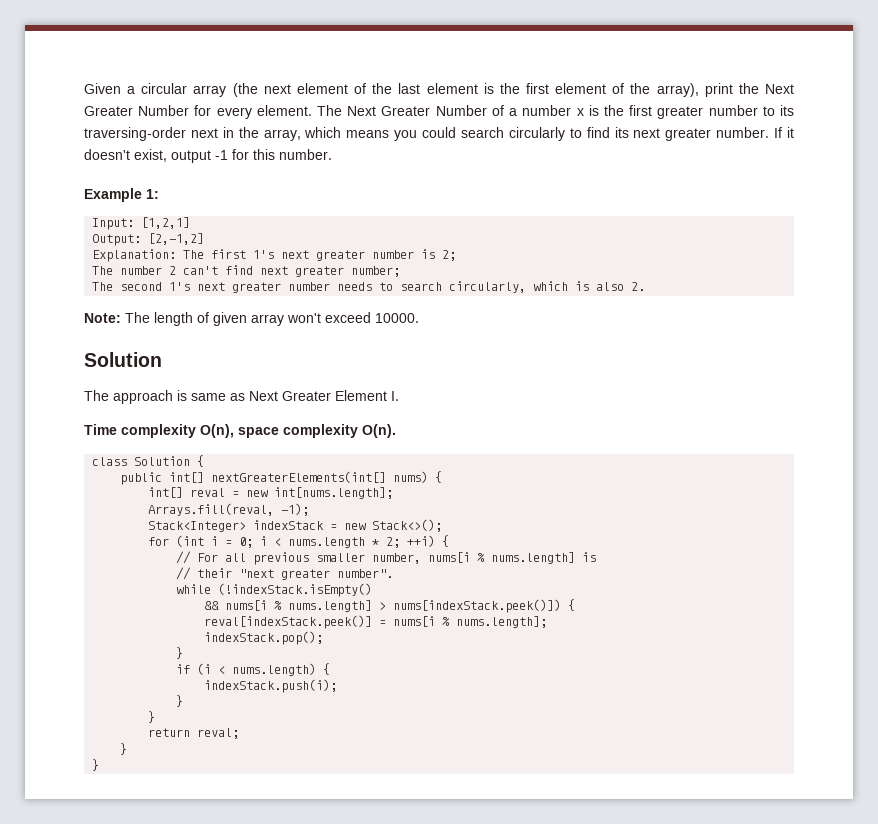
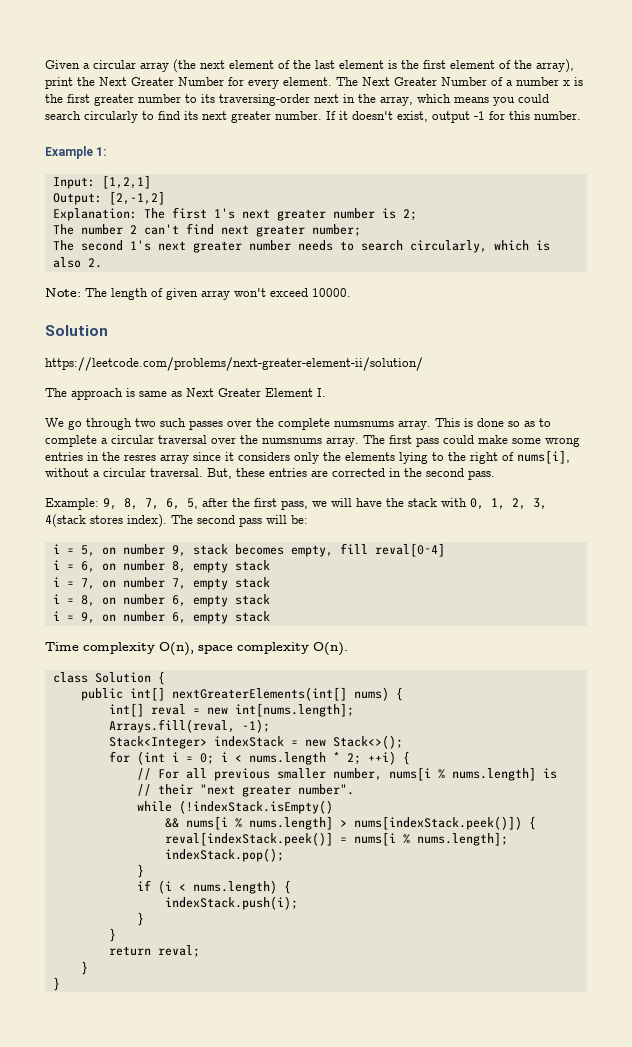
+ https://leetcode.com/problems/next-greater-element-ii/solution/
+ We go through two such passes over the complete numsnums array. This is done so as to complete a circular traversal over the numsnums array. The first pass could make some wrong entries in the resres array since it considers only the elements lying to the right of nums[i], without a circular traversal. But, these entries are corrected in the second pass.
+ Example: 9, 8, 7, 6, 5, after the first pass, we will have the stack with 0, 1, 2, 3, 4(stack stores index). The second pass will be:
+ i = 5, on number 9, stack becomes empty, fill reval[0~4]
+ i = 6, on number 8, empty stack
+ i = 7, on number 7, empty stack
+ i = 8, on number 6, empty stack
+ i = 9, on number 6, empty stack

